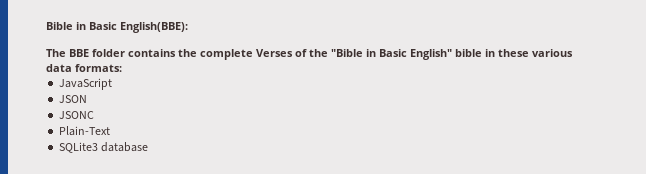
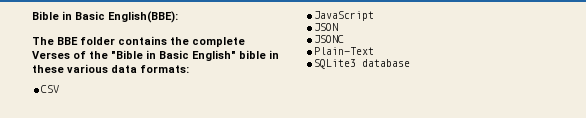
+ CSV

